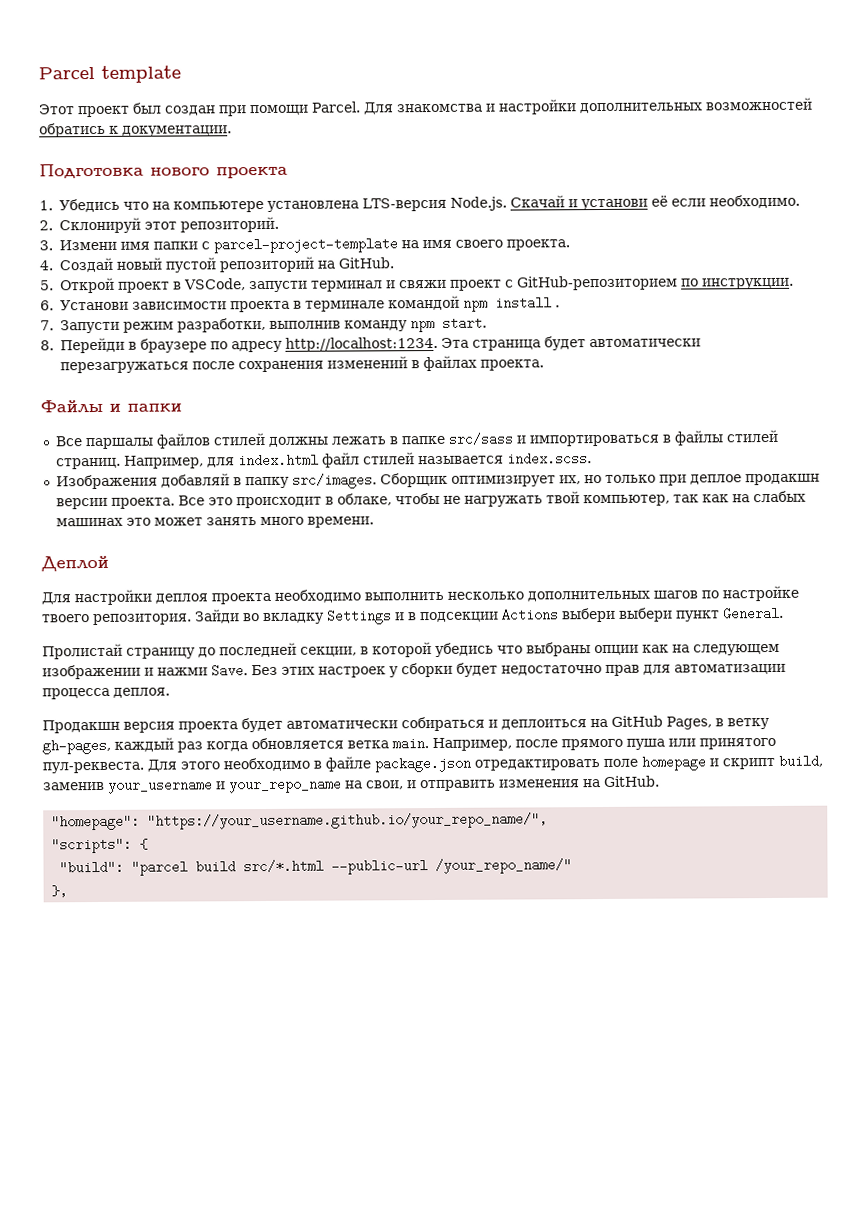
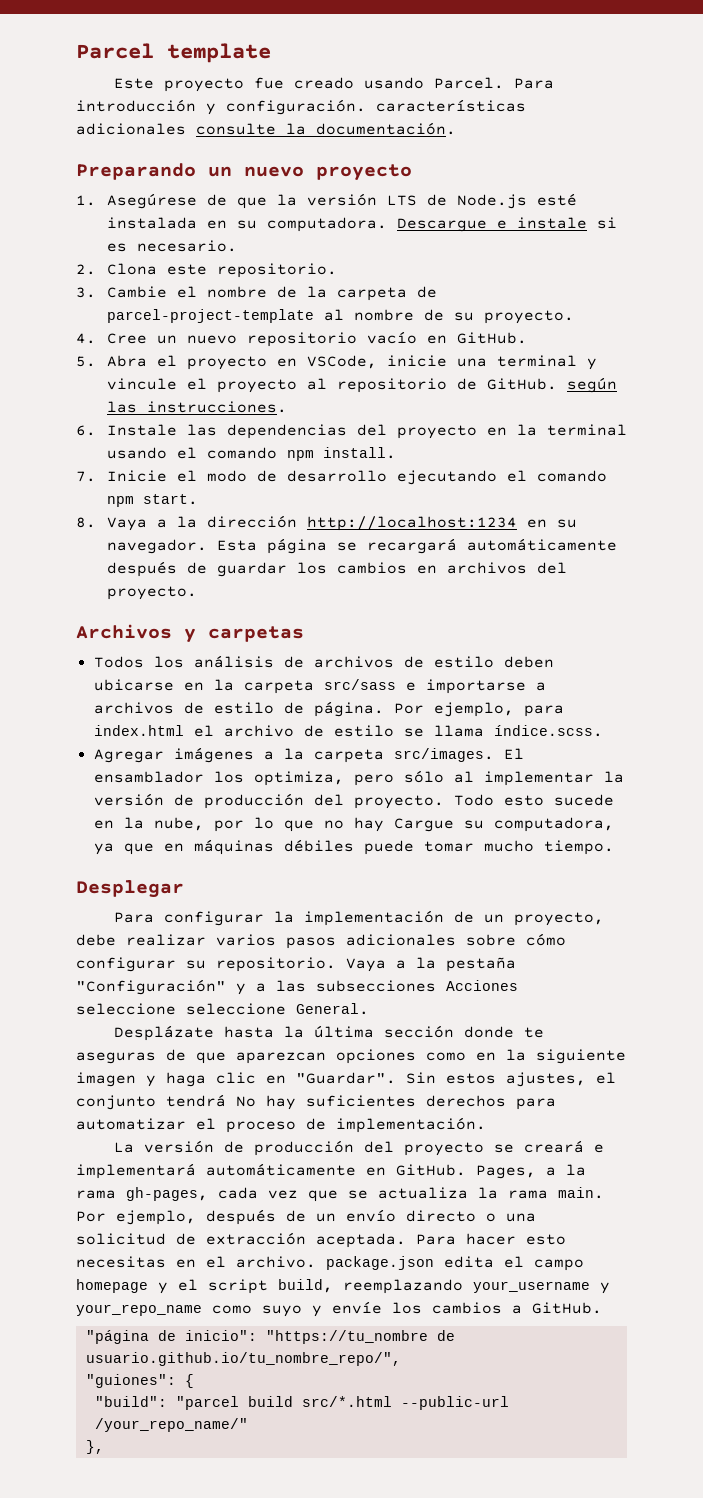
- Этот проект был создан при помощи Parcel. Для знакомства и настройки дополнительных возможностей обратись к документации.
- Подготовка нового проекта
- 1. Убедись что на компьютере установлена LTS-версия Node.js. Скачай и установи её если необходимо.
- 2. Склонируй этот репозиторий.
- 3. Измени имя папки с parcel-project-template на имя своего проекта.
- 4. Создай новый пустой репозиторий на GitHub.
- 5. Открой проект в VSCode, запусти терминал и свяжи проект с GitHub-репозиторием по инструкции.
- 6. Установи зависимости проекта в терминале командой npm install .
- 7. Запусти режим разработки, выполнив команду npm start.
- 8. Перейди в браузере по адресу http://localhost:1234. Эта страница будет автоматически перезагружаться после сохранения изменений в файлах проекта.
- Файлы и папки
- Все паршалы файлов стилей должны лежать в папке src/sass и импортироваться в файлы стилей страниц. Например, для index.html файл стилей называется index.scss.
- Изображения добавляй в папку src/images. Сборщик оптимизирует их, но только при деплое продакшн версии проекта. Все это происходит в облаке, чтобы не нагружать твой компьютер, так как на слабых машинах это может занять много времени.
- Деплой
- Для настройки деплоя проекта необходимо выполнить несколько дополнительных шагов по настройке твоего репозитория. Зайди во вкладку Settings и в подсекции Actions выбери выбери пункт General.
- Пролистай страницу до последней секции, в которой убедись что выбраны опции как на следующем изображении и нажми Save. Без этих настроек у сборки будет недостаточно прав для автоматизации процесса деплоя.
- Продакшн версия проекта будет автоматически собираться и деплоиться на GitHub Pages, в ветку gh-pages, каждый раз когда обновляется ветка main. Например, после прямого пуша или принятого пул-реквеста. Для этого необходимо в файле package.json отредактировать поле homepage и скрипт build, заменив your_username и your_repo_name на свои, и отправить изменения на GitHub.
- "homepage": "https://your_username.github.io/your_repo_name/",
- "scripts": {
+ Este proyecto fue creado usando Parcel. Para introducción y configuración. características adicionales consulte la documentación.
+ Preparando un nuevo proyecto
+ 1. Asegúrese de que la versión LTS de Node.js esté instalada en su computadora. Descargue e instale si es necesario.
+ 2. Clona este repositorio.
+ 3. Cambie el nombre de la carpeta de parcel-project-template al nombre de su proyecto.
+ 4. Cree un nuevo repositorio vacío en GitHub.
+ 5. Abra el proyecto en VSCode, inicie una terminal y vincule el proyecto al repositorio de GitHub. según las instrucciones.
+ 6. Instale las dependencias del proyecto en la terminal usando el comando npm install.
+ 7. Inicie el modo de desarrollo ejecutando el comando npm start.
+ 8. Vaya a la dirección http://localhost:1234 en su navegador. Esta página se recargará automáticamente después de guardar los cambios en archivos del proyecto.
+ Archivos y carpetas
+ Todos los análisis de archivos de estilo deben ubicarse en la carpeta src/sass e importarse a archivos de estilo de página. Por ejemplo, para index.html el archivo de estilo se llama índice.scss.
+ Agregar imágenes a la carpeta src/images. El ensamblador los optimiza, pero sólo al implementar la versión de producción del proyecto. Todo esto sucede en la nube, por lo que no hay Cargue su computadora, ya que en máquinas débiles puede tomar mucho tiempo.
+ Desplegar
+ Para configurar la implementación de un proyecto, debe realizar varios pasos adicionales sobre cómo configurar su repositorio. Vaya a la pestaña "Configuración" y a las subsecciones Acciones seleccione seleccione General.
+ Desplázate hasta la última sección donde te aseguras de que aparezcan opciones como en la siguiente imagen y haga clic en "Guardar". Sin estos ajustes, el conjunto tendrá No hay suficientes derechos para automatizar el proceso de implementación.
+ La versión de producción del proyecto se creará e implementará automáticamente en GitHub. Pages, a la rama gh-pages, cada vez que se actualiza la rama main. Por ejemplo, después de un envío directo o una solicitud de extracción aceptada. Para hacer esto necesitas en el archivo. package.json edita el campo homepage y el script build, reemplazando your_username y your_repo_name como suyo y envíe los cambios a GitHub.
+ "página de inicio": "https://tu_nombre de usuario.github.io/tu_nombre_repo/",
+ "guiones": {

